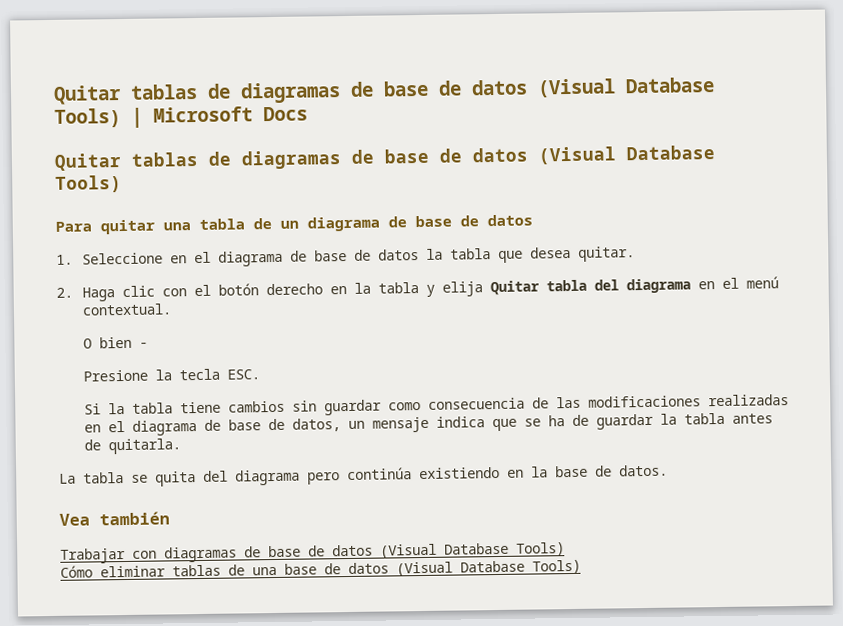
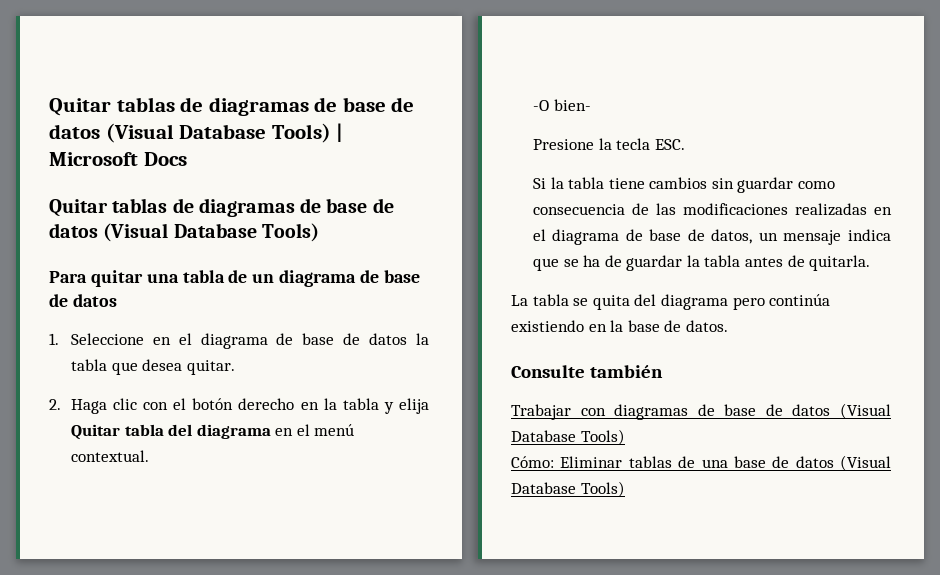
- O bien -
+ -O bien-
- Vea también
+ Consulte también
- Cómo eliminar tablas de una base de datos (Visual Database Tools)
+ Cómo: Eliminar tablas de una base de datos (Visual Database Tools)

